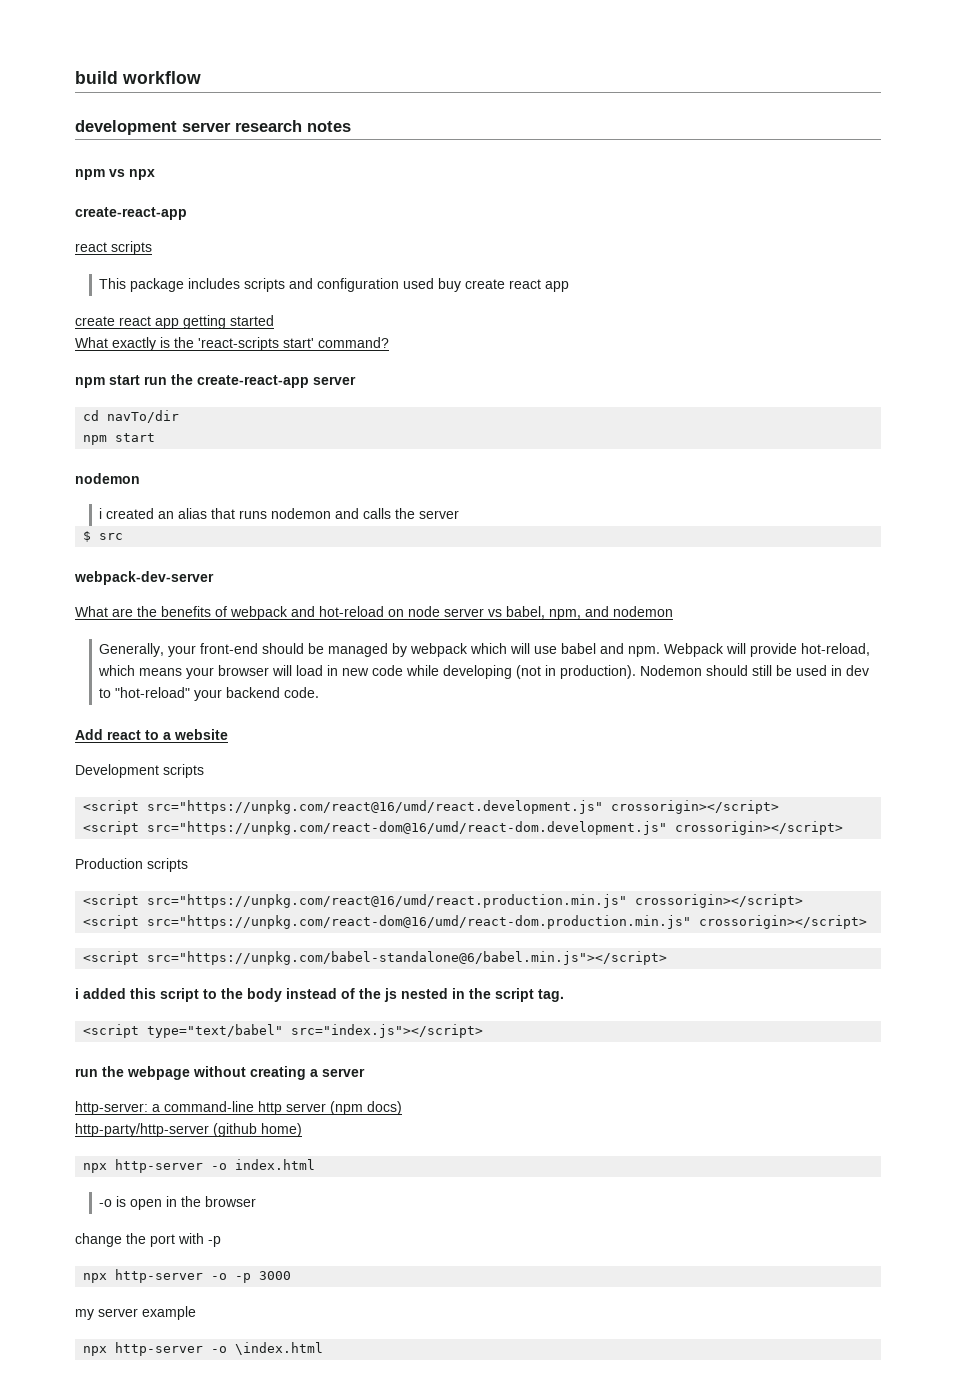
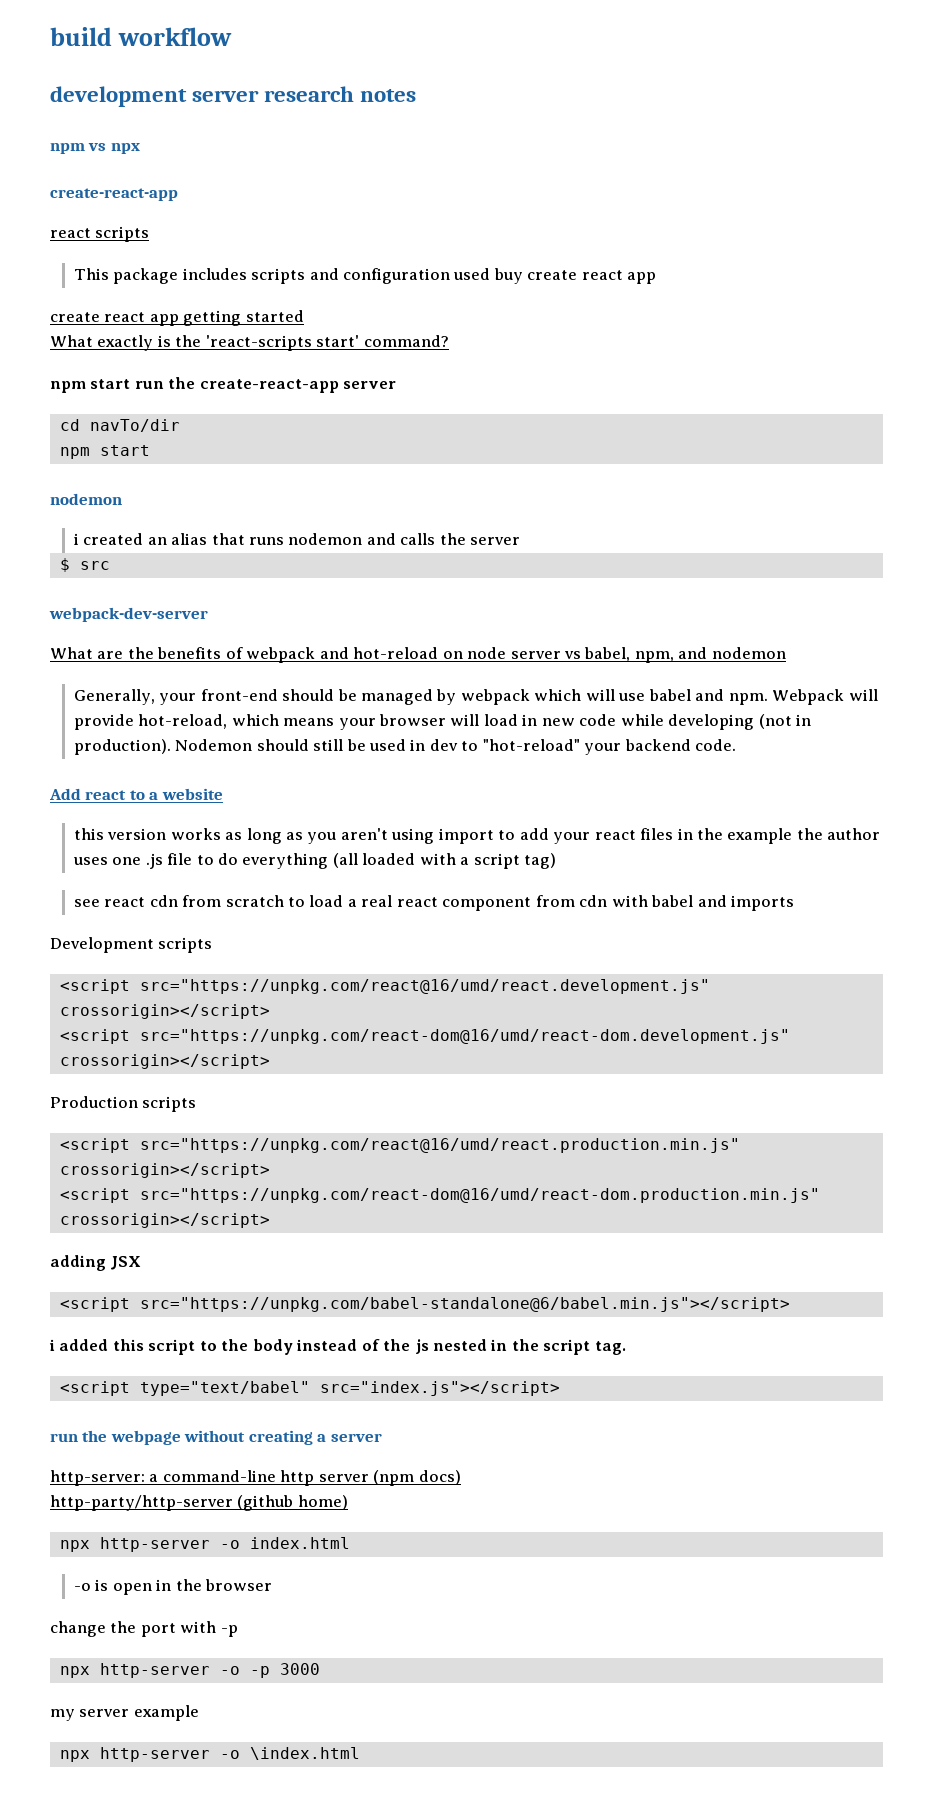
+ this version works as long as you aren't using import to add your react files in the example the author uses one .js file to do everything (all loaded with a script tag)
+ see react cdn from scratch to load a real react component from cdn with babel and imports
+ adding JSX

